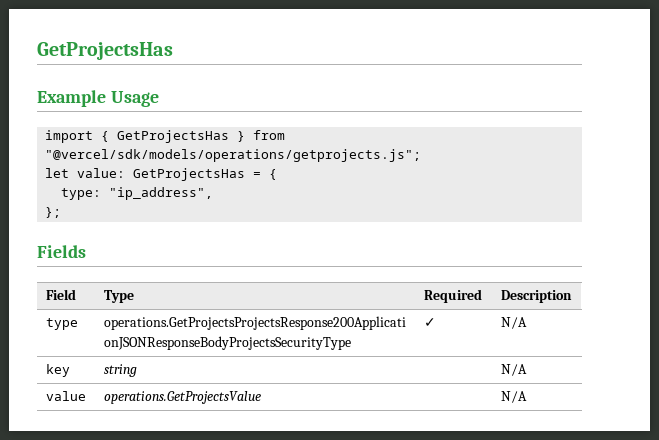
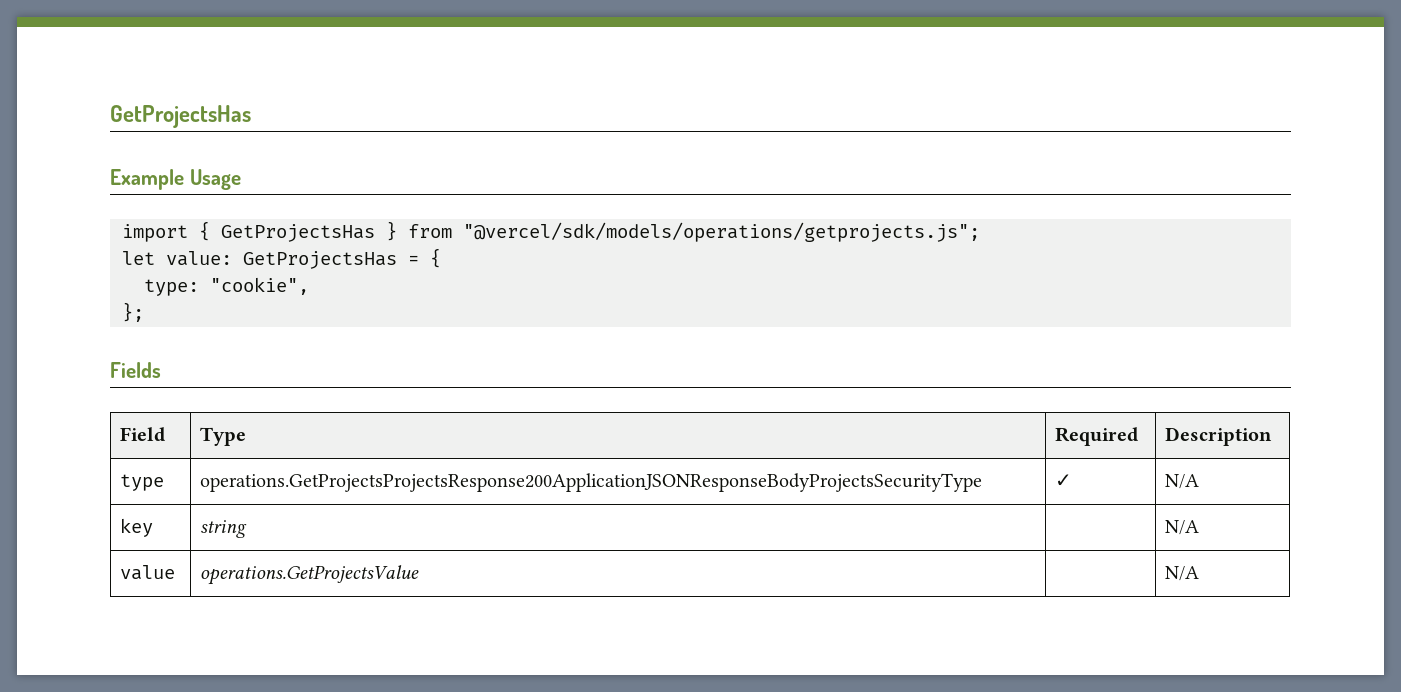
- type: "ip_address",
+ type: "cookie",

